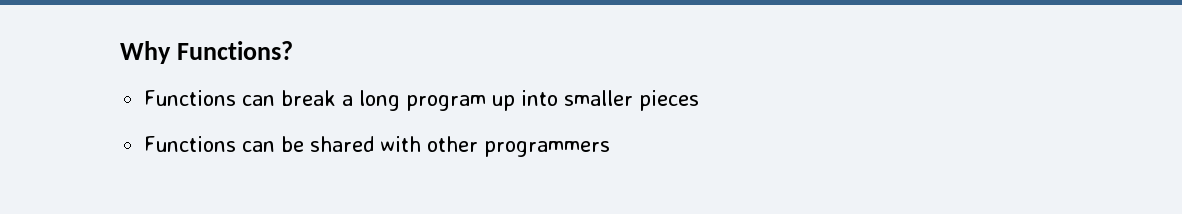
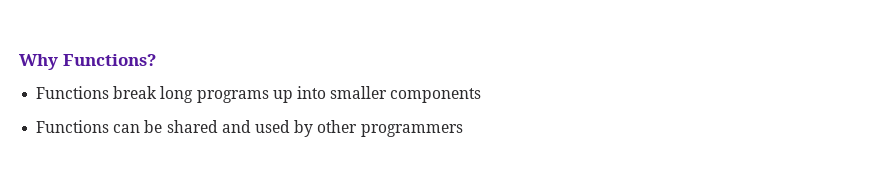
- Functions can break a long program up into smaller pieces
+ Functions break long programs up into smaller components
- Functions can be shared with other programmers
+ Functions can be shared and used by other programmers

